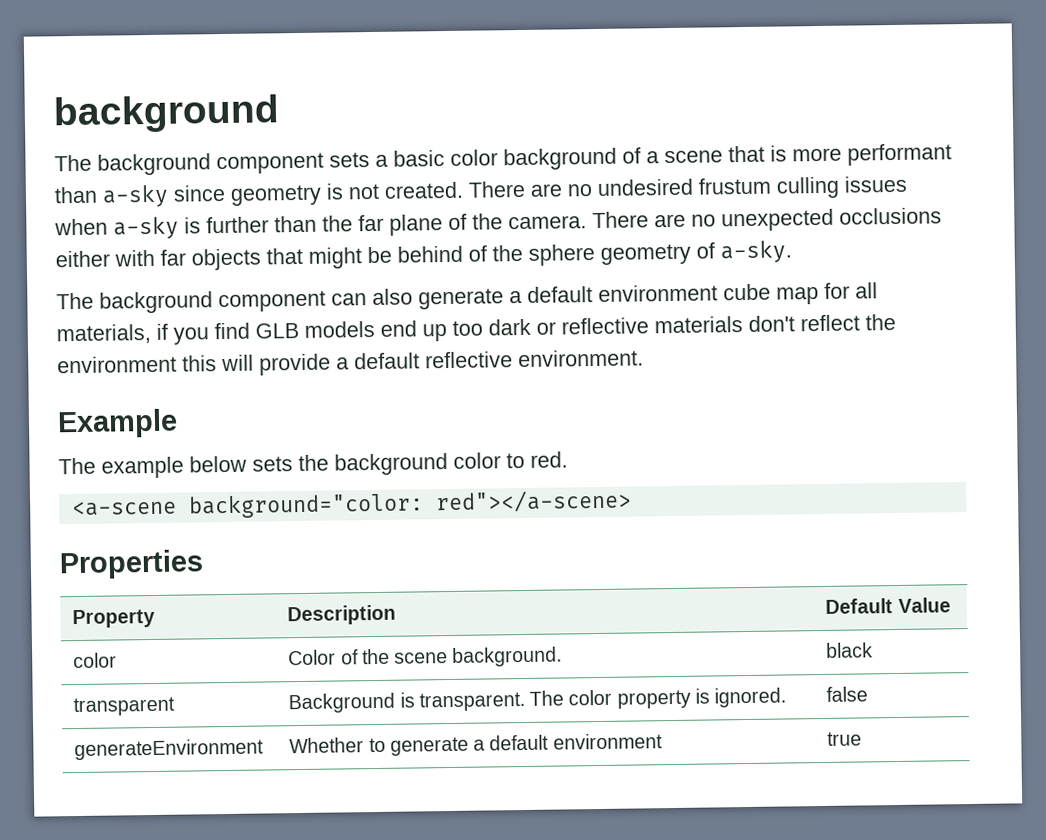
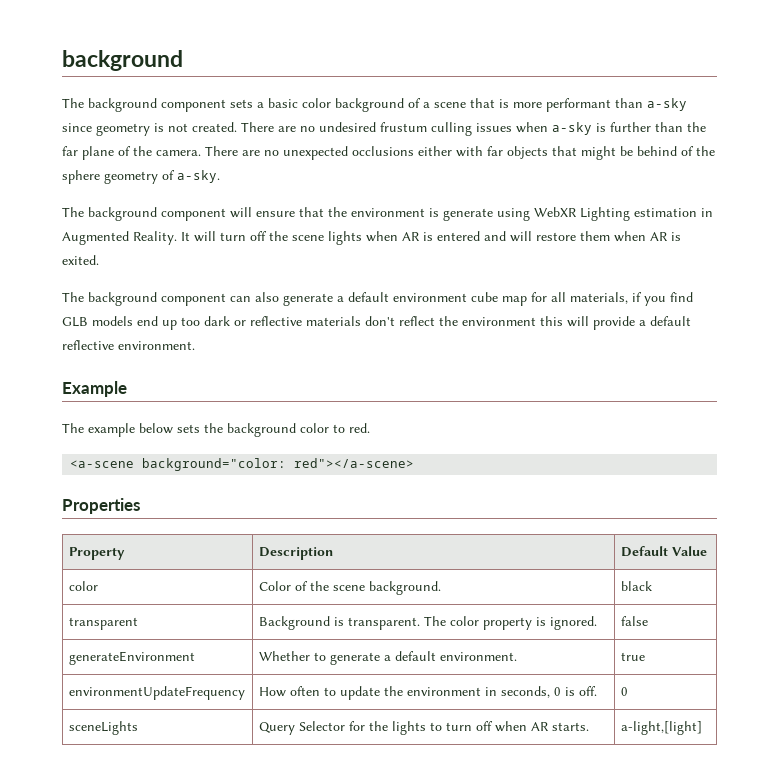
+ The background component will ensure that the environment is generate using WebXR Lighting estimation in Augmented Reality. It will turn off the scene lights when AR is entered and will restore them when AR is exited.
- generateEnvironment | Whether to generate a default environment | true
+ generateEnvironment | Whether to generate a default environment. | true
+ environmentUpdateFrequency | How often to update the environment in seconds, 0 is off. | 0
+ sceneLights | Query Selector for the lights to turn off when AR starts. | a-light,[light]

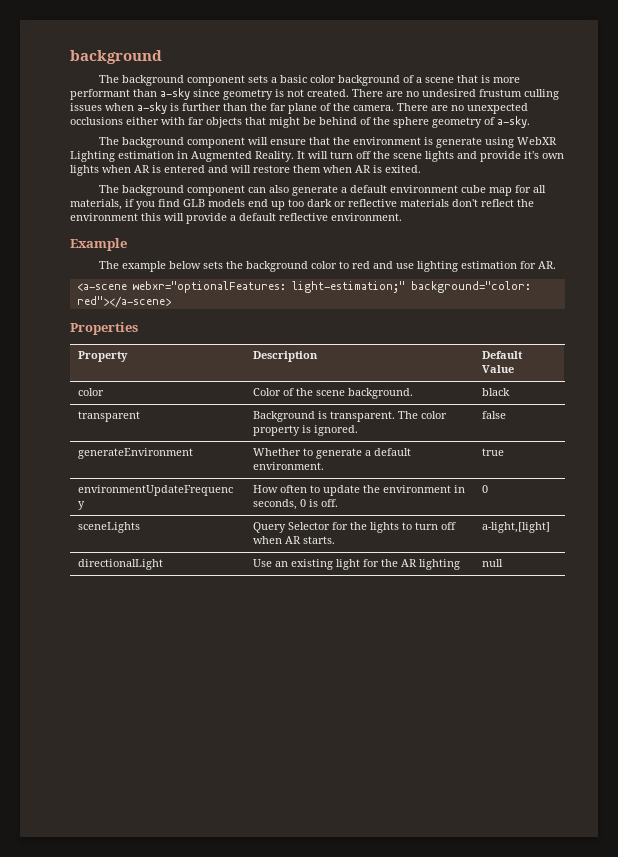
- It will turn off the scene lights when AR is entered and will restore them when AR is exited.
+ It will turn off the scene lights and provide it's own lights when AR is entered and will restore them when AR is exited.
- The example below sets the background color to red.
+ The example below sets the background color to red and use lighting estimation for AR.
- <a-scene background="color: red"></a-scene>
+ <a-scene webxr="optionalFeatures: light-estimation;" background="color: red"></a-scene>
+ directionalLight | Use an existing light for the AR lighting | null

